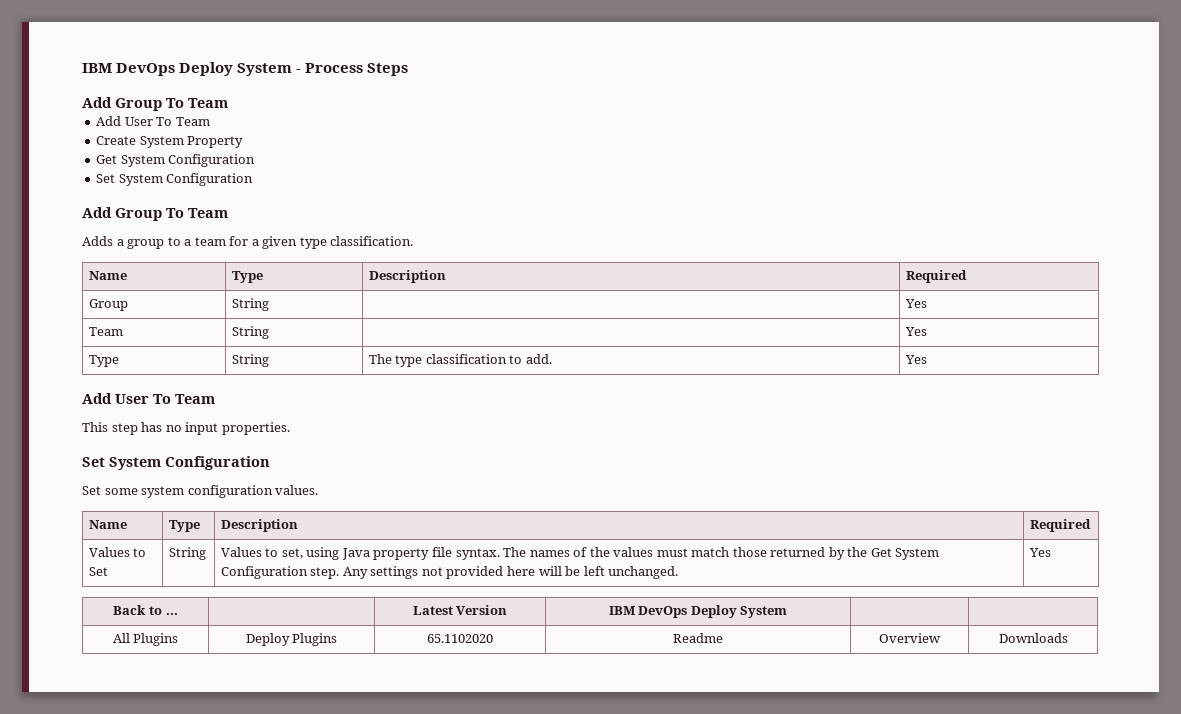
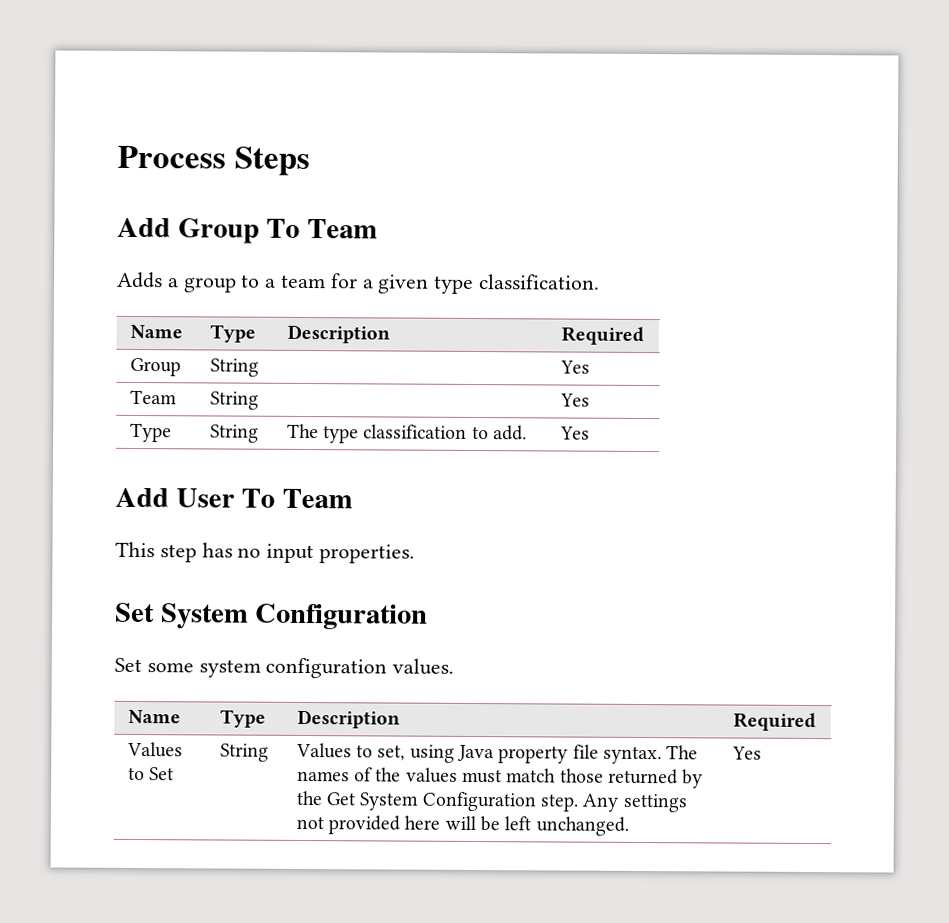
- IBM DevOps Deploy System - Process Steps
- Add Group To Team
- Add User To Team
- Create System Property
- Get System Configuration
- Set System Configuration
+ Process Steps
- Back to ... | | Latest Version | IBM DevOps Deploy System | |
- All Plugins | Deploy Plugins | 65.1102020 | Readme | Overview | Downloads

